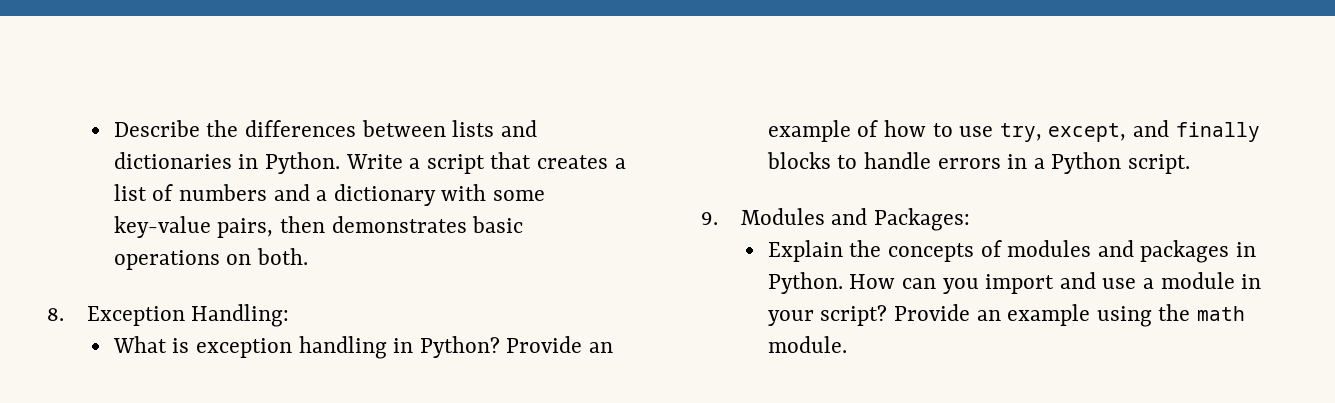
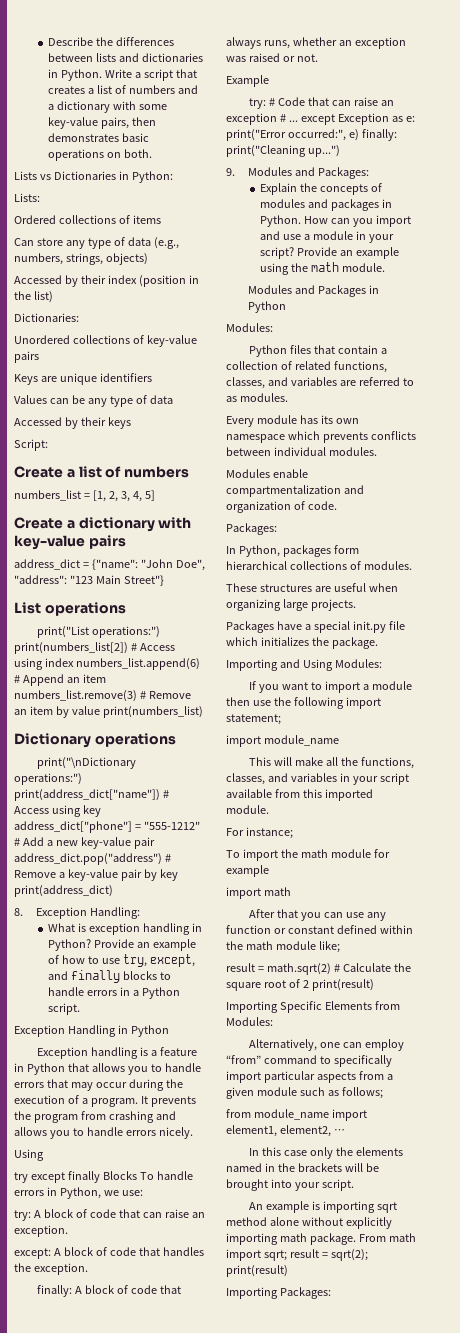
+ Lists vs Dictionaries in Python:
+ Lists:
+ Ordered collections of items
+ Can store any type of data (e.g., numbers, strings, objects)
+ Accessed by their index (position in the list)
+ Dictionaries:
+ Unordered collections of key-value pairs
+ Keys are unique identifiers
+ Values can be any type of data
+ Accessed by their keys
+ Script:
+ Create a list of numbers
+ numbers_list = [1, 2, 3, 4, 5]
+ Create a dictionary with key-value pairs
+ address_dict = {"name": "John Doe", "address": "123 Main Street"}
+ List operations
+ print("List operations:") print(numbers_list[2]) # Access using index numbers_list.append(6) # Append an item numbers_list.remove(3) # Remove an item by value print(numbers_list)
+ Dictionary operations
+ print("\nDictionary operations:") print(address_dict["name"]) # Access using key address_dict["phone"] = "555-1212" # Add a new key-value pair address_dict.pop("address") # Remove a key-value pair by key print(address_dict)
+ Exception Handling in Python
+ Exception handling is a feature in Python that allows you to handle errors that may occur during the execution of a program. It prevents the program from crashing and allows you to handle errors nicely.
+ Using
+ try except finally Blocks To handle errors in Python, we use:
+ try: A block of code that can raise an exception.
+ except: A block of code that handles the exception.
+ finally: A block of code that always runs, whether an exception was raised or not.
+ Example
+ try: # Code that can raise an exception # ... except Exception as e: print("Error occurred:", e) finally: print("Cleaning up...")
+ Modules and Packages in Python
+ Modules:
+ Python files that contain a collection of related functions, classes, and variables are referred to as modules.
+ Every module has its own namespace which prevents conflicts between individual modules.
+ Modules enable compartmentalization and organization of code.
+ Packages:
+ In Python, packages form hierarchical collections of modules.
+ These structures are useful when organizing large projects.
+ Packages have a special init.py file which initializes the package.
+ Importing and Using Modules:
+ If you want to import a module then use the following import statement;
+ import module_name
+ This will make all the functions, classes, and variables in your script available from this imported module.
+ For instance;
+ To import the math module for example
+ import math
+ After that you can use any function or constant defined within the math module like;
+ result = math.sqrt(2) # Calculate the square root of 2 print(result)
+ Importing Specific Elements from Modules:
+ Alternatively, one can employ “from” command to specifically import particular aspects from a given module such as follows;
+ from module_name import element1, element2, …
+ In this case only the elements named in the brackets will be brought into your script.
+ An example is importing sqrt method alone without explicitly importing math package. From math import sqrt; result = sqrt(2); print(result)
+ Importing Packages:

